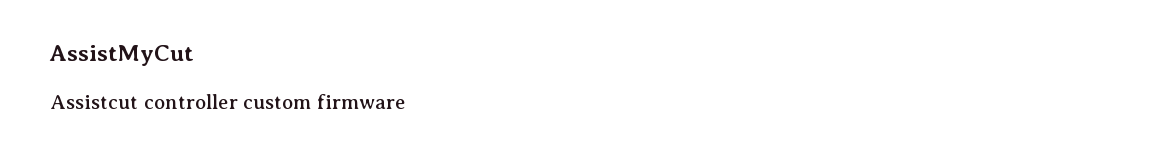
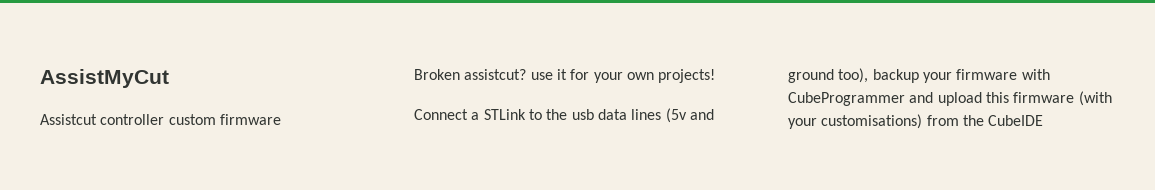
+ Broken assistcut? use it for your own projects!
+ Connect a STLink to the usb data lines (5v and ground too), backup your firmware with CubeProgrammer and upload this firmware (with your customisations) from the CubeIDE

